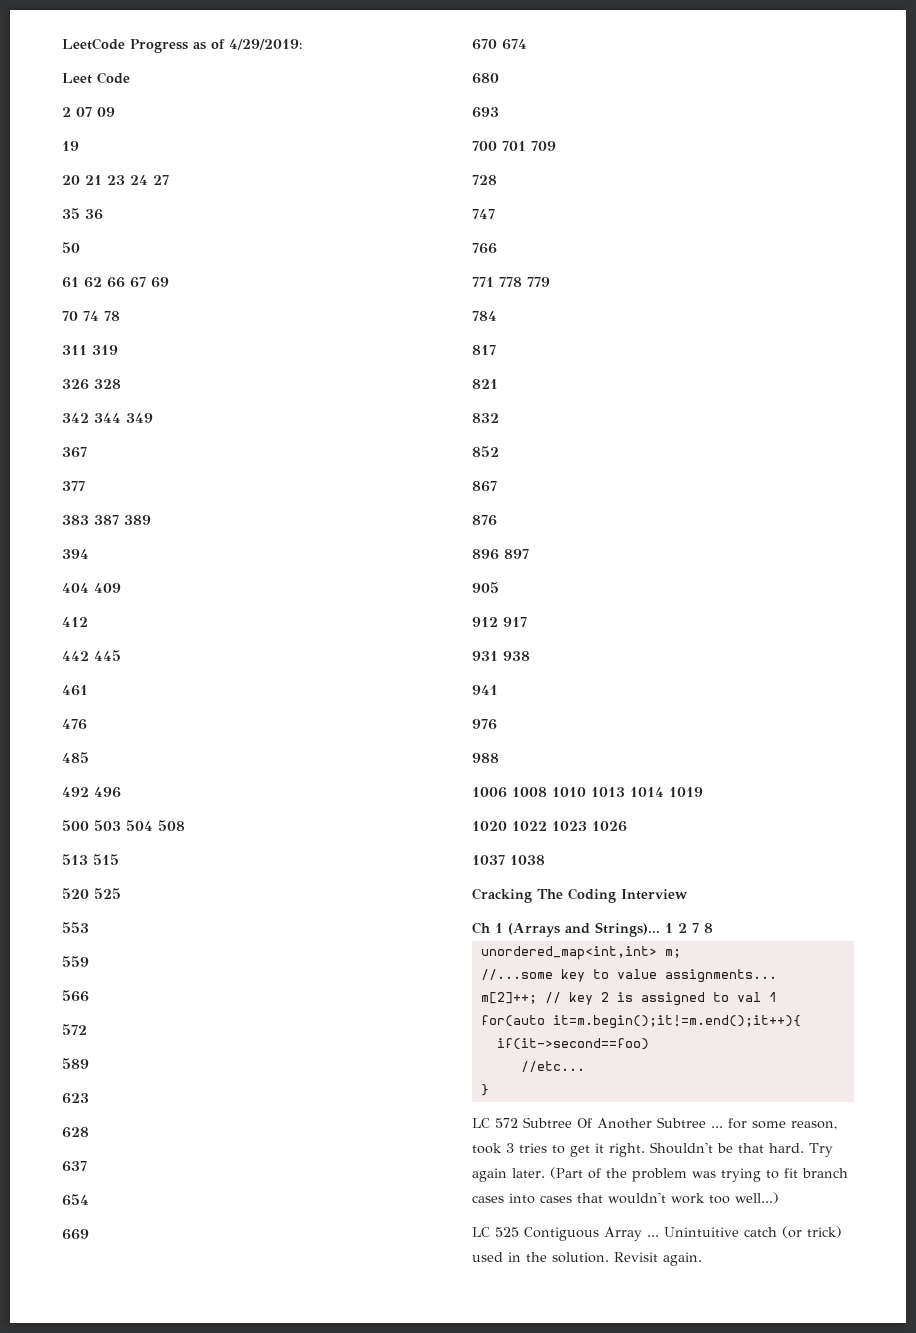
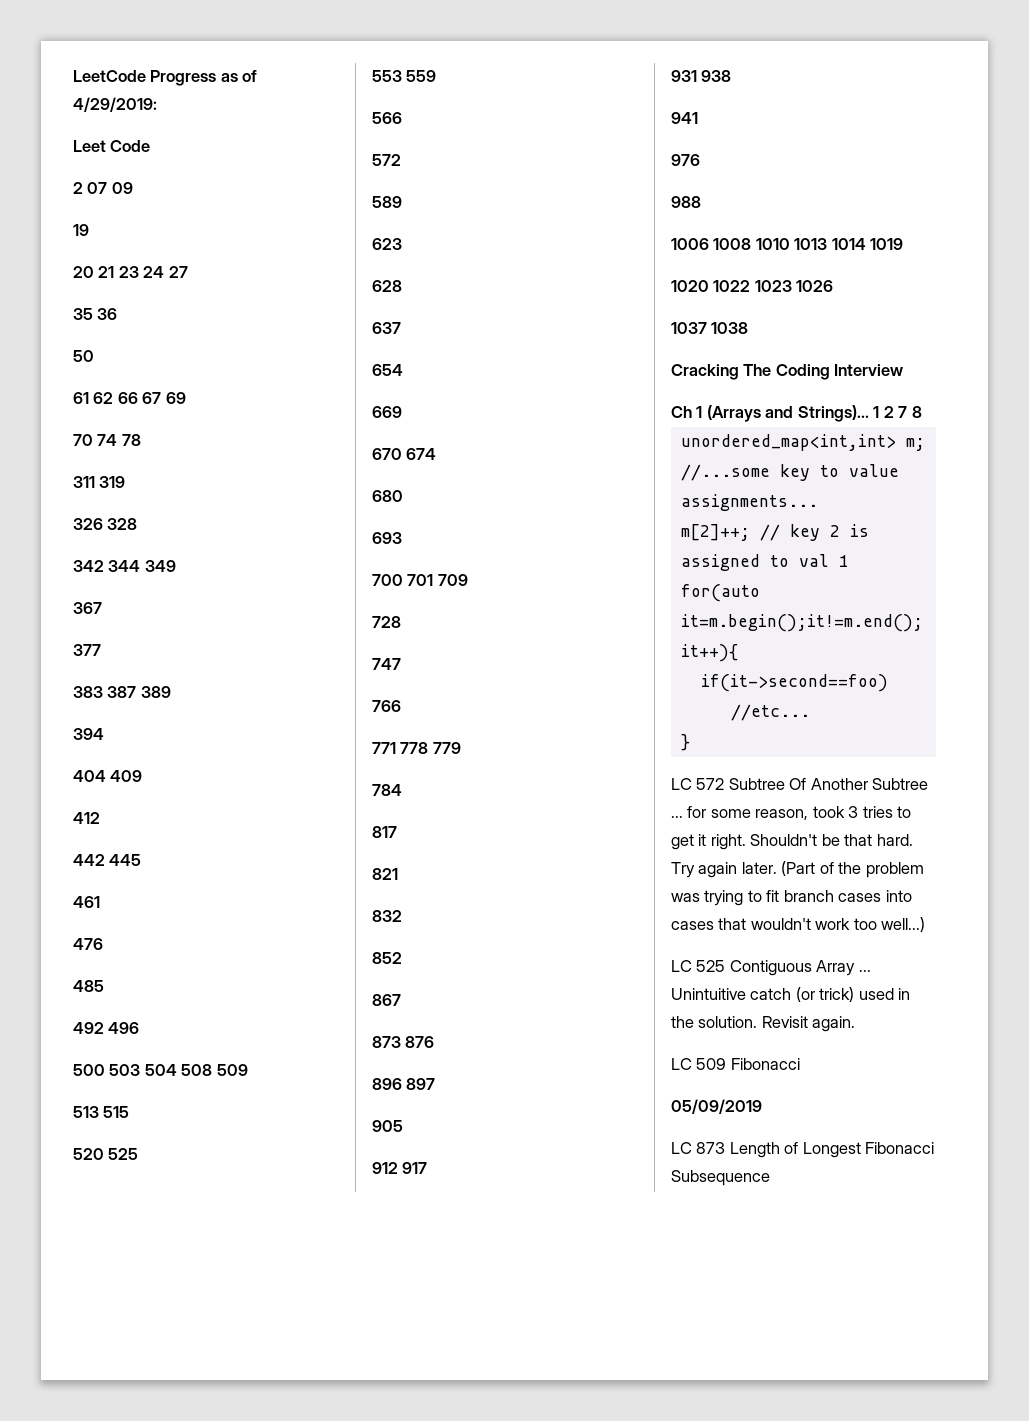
- 500 503 504 508
+ 500 503 504 508 509
- 553
- 559
+ 553 559
- 876
+ 873 876
+ LC 509 Fibonacci
+ 05/09/2019
+ LC 873 Length of Longest Fibonacci Subsequence

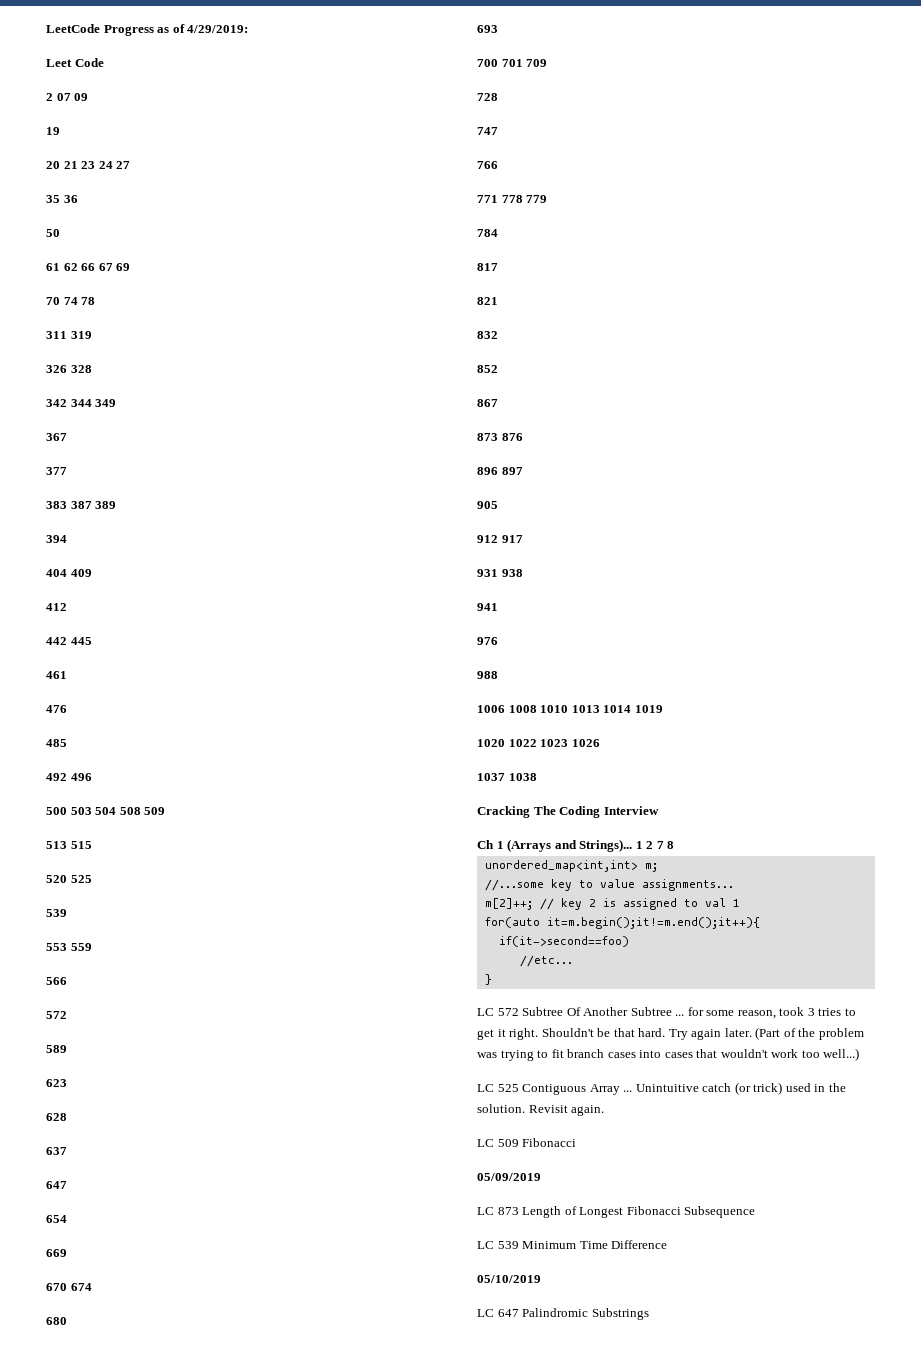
  520 525
+ 539
  637
+ 647
+ LC 539 Minimum Time Difference
+ 05/10/2019
+ LC 647 Palindromic Substrings

